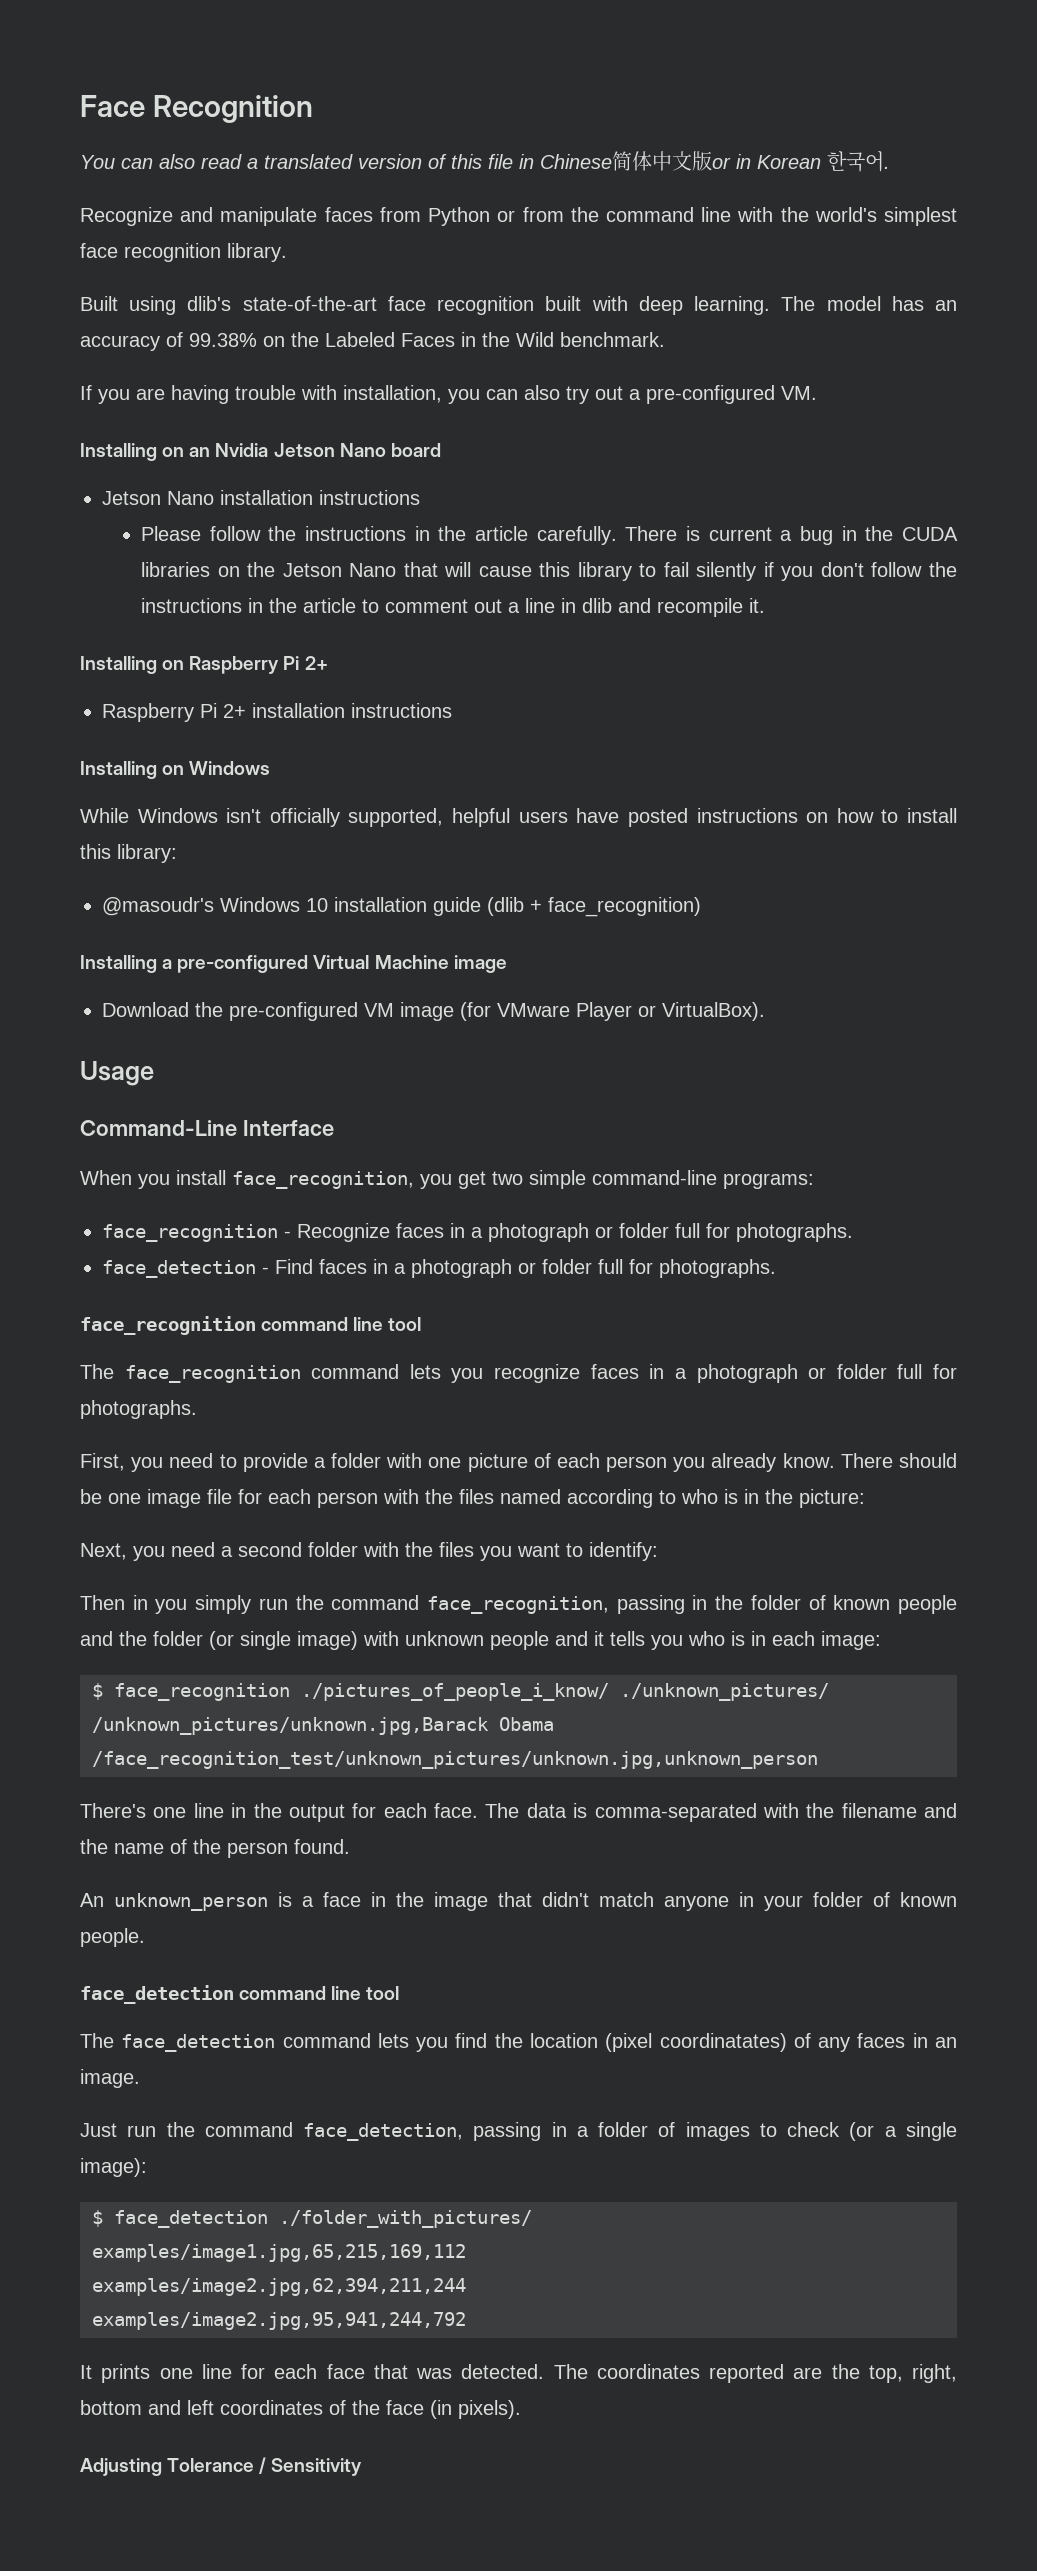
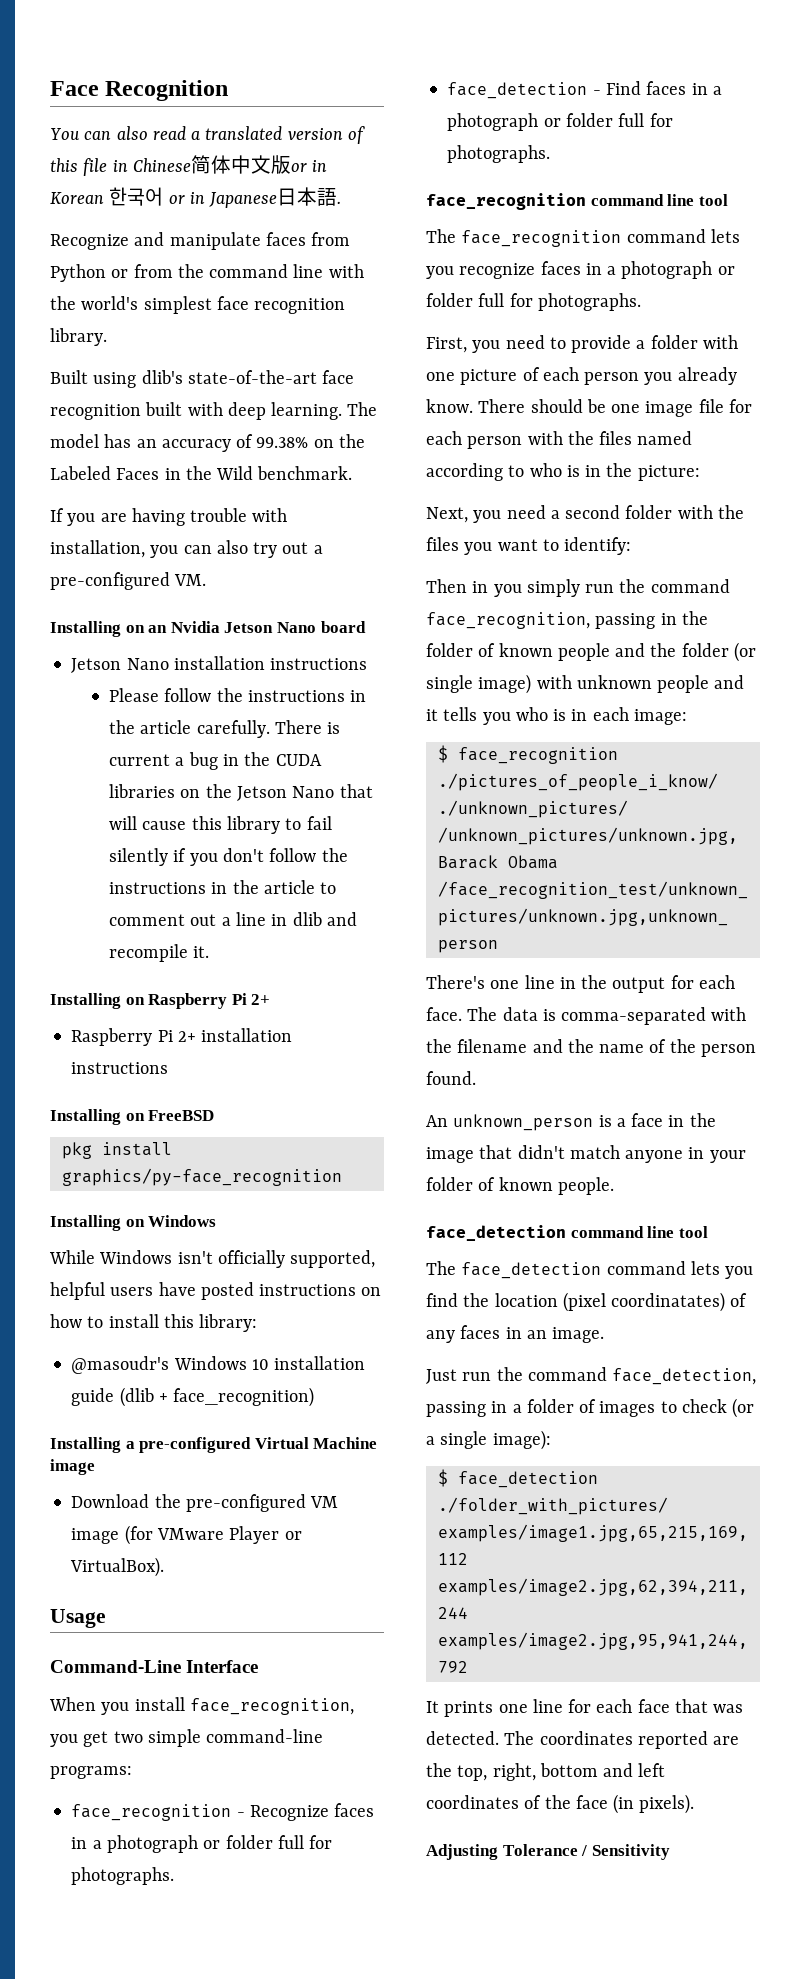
- You can also read a translated version of this file in Chinese简体中文版or in Korean 한국어.
+ You can also read a translated version of this file in Chinese简体中文版or in Korean 한국어 or in Japanese日本語.
+ Installing on FreeBSD
+ pkg install graphics/py-face_recognition

